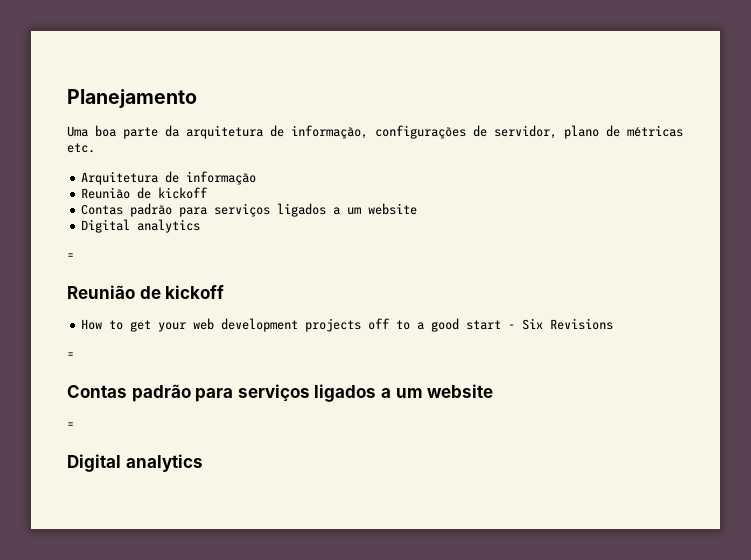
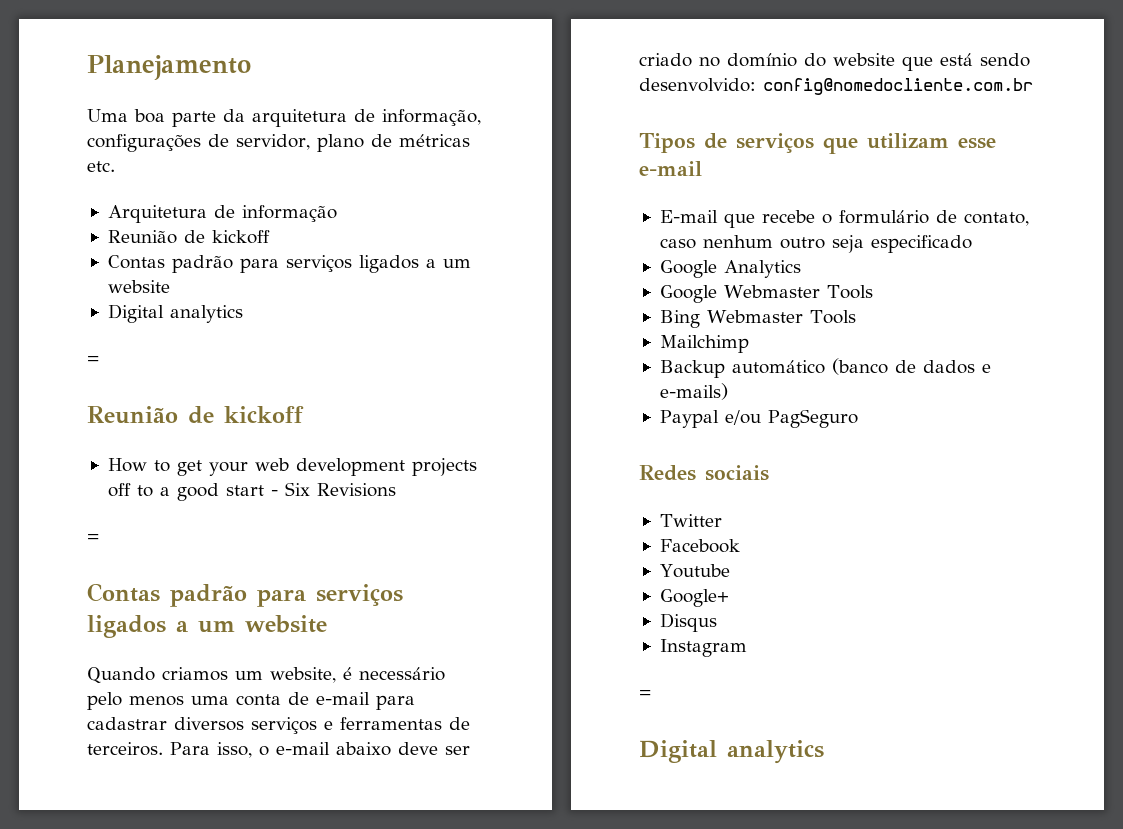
+ Quando criamos um website, é necessário pelo menos uma conta de e-mail para cadastrar diversos serviços e ferramentas de terceiros. Para isso, o e-mail abaixo deve ser criado no domínio do website que está sendo desenvolvido: config@nomedocliente.com.br
+ Tipos de serviços que utilizam esse e-mail
+ E-mail que recebe o formulário de contato, caso nenhum outro seja especificado
+ Google Analytics
+ Google Webmaster Tools
+ Bing Webmaster Tools
+ Mailchimp
+ Backup automático (banco de dados e e-mails)
+ Paypal e/ou PagSeguro
+ Redes sociais
+ Twitter
+ Facebook
+ Youtube
+ Google+
+ Disqus
+ Instagram

